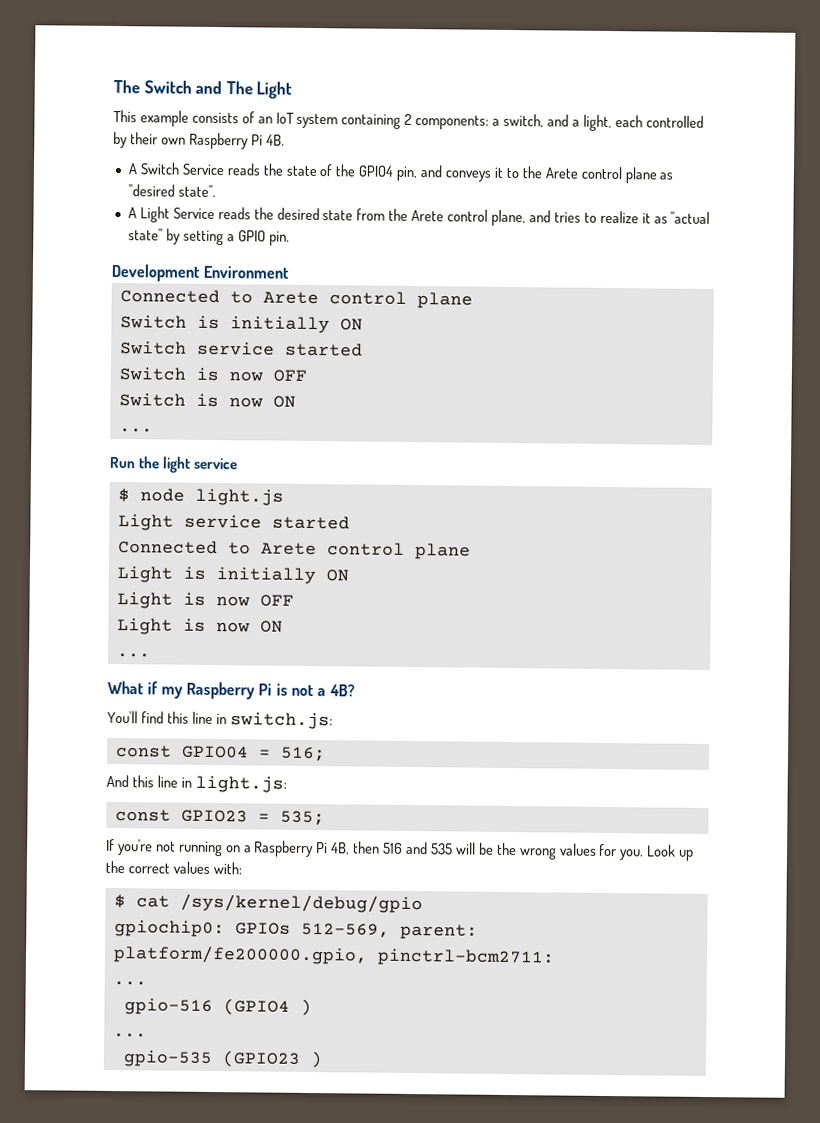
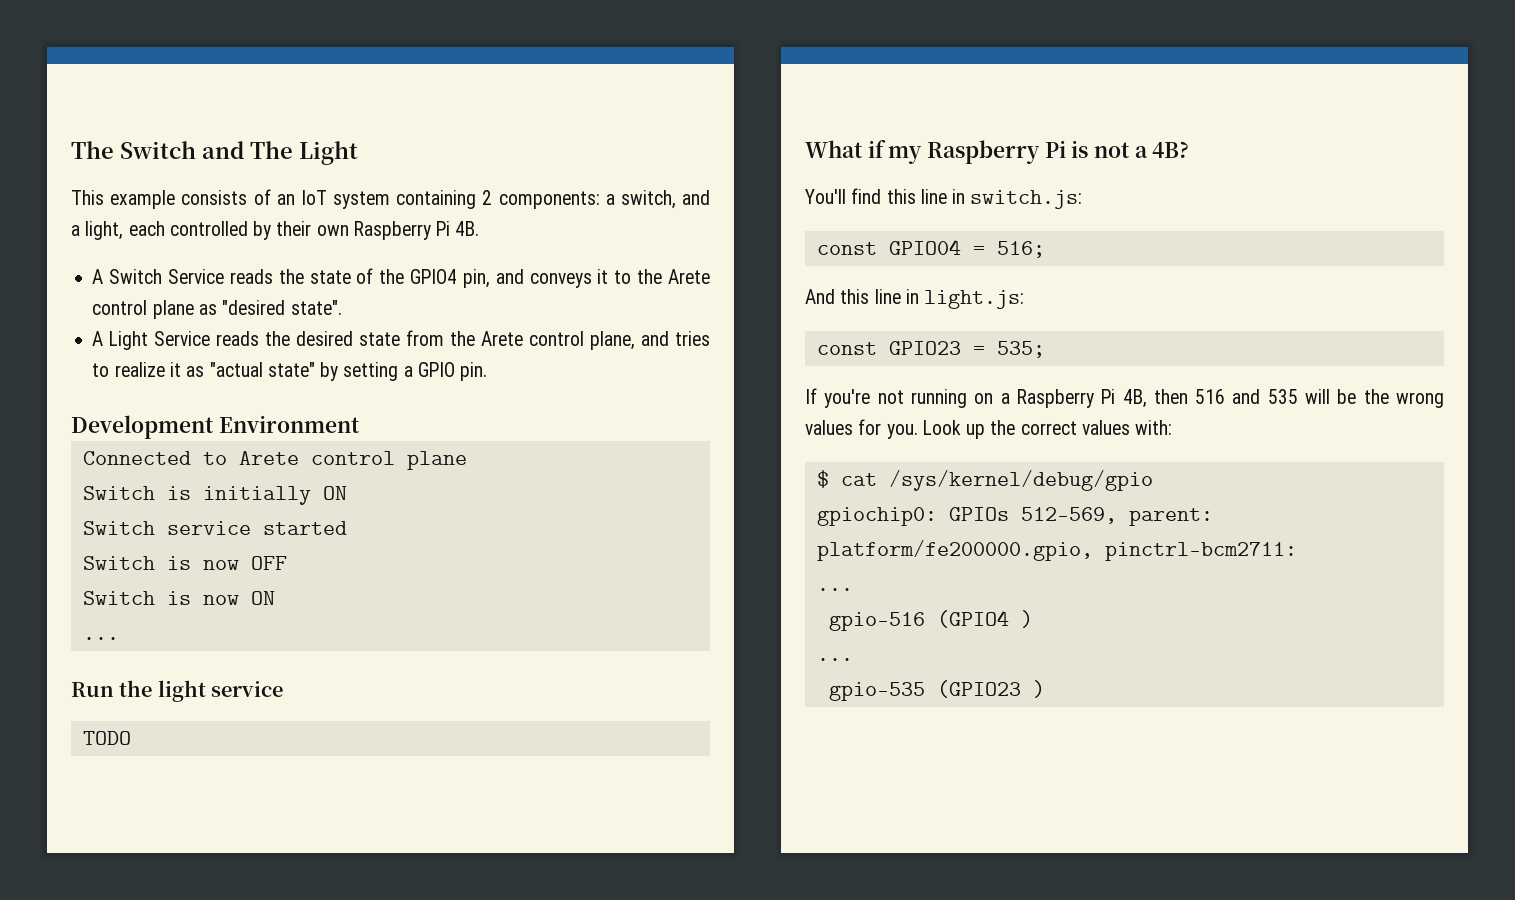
- $ node light.js
- Light service started
- Connected to Arete control plane
- Light is initially ON
- Light is now OFF
- Light is now ON
- ...
+ TODO

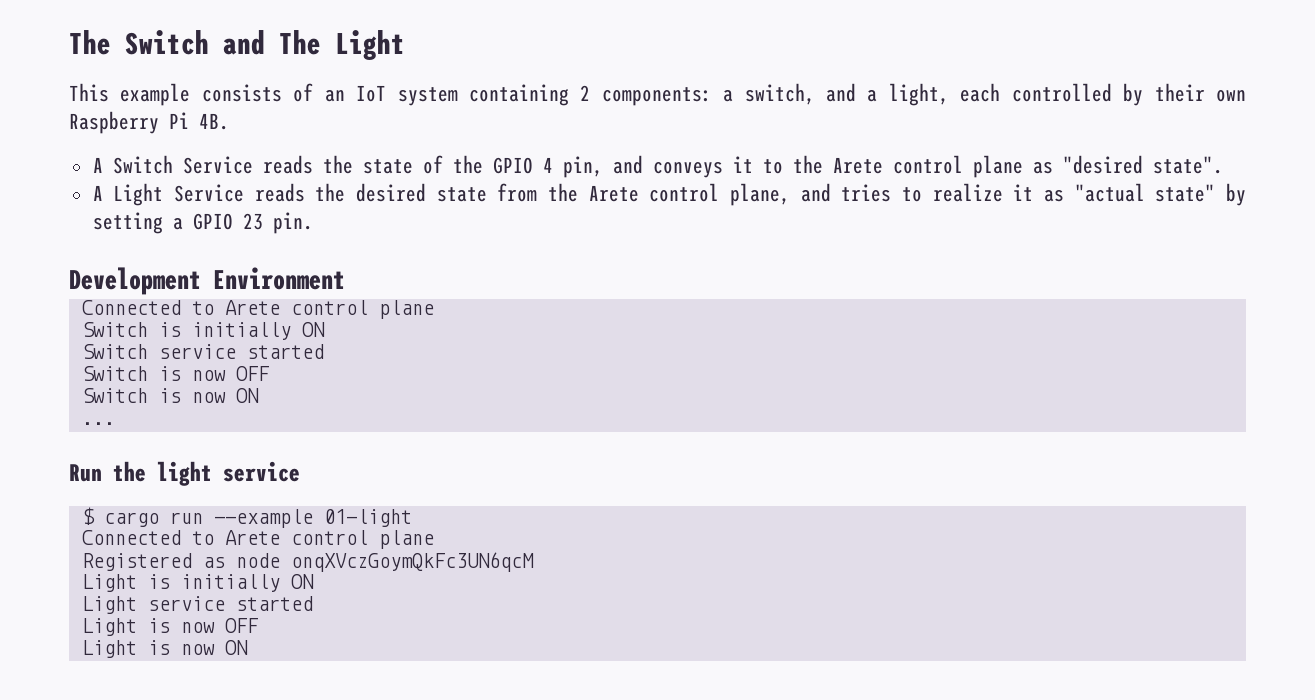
- A Switch Service reads the state of the GPIO4 pin, and conveys it to the Arete control plane as "desired state".
+ A Switch Service reads the state of the GPIO 4 pin, and conveys it to the Arete control plane as "desired state".
- A Light Service reads the desired state from the Arete control plane, and tries to realize it as "actual state" by setting a GPIO pin.
+ A Light Service reads the desired state from the Arete control plane, and tries to realize it as "actual state" by setting a GPIO 23 pin.
- TODO
- What if my Raspberry Pi is not a 4B?
- You'll find this line in switch.js:
- const GPIO04 = 516;
- And this line in light.js:
- const GPIO23 = 535;
- If you're not running on a Raspberry Pi 4B, then 516 and 535 will be the wrong values for you. Look up the correct values with:
- $ cat /sys/kernel/debug/gpio
- gpiochip0: GPIOs 512-569, parent: platform/fe200000.gpio, pinctrl-bcm2711:
- ...
- gpio-516 (GPIO4 )
- ...
- gpio-535 (GPIO23 )
+ $ cargo run --example 01-light
+ Connected to Arete control plane
+ Registered as node onqXVczGoymQkFc3UN6qcM
+ Light is initially ON
+ Light service started
+ Light is now OFF
+ Light is now ON

